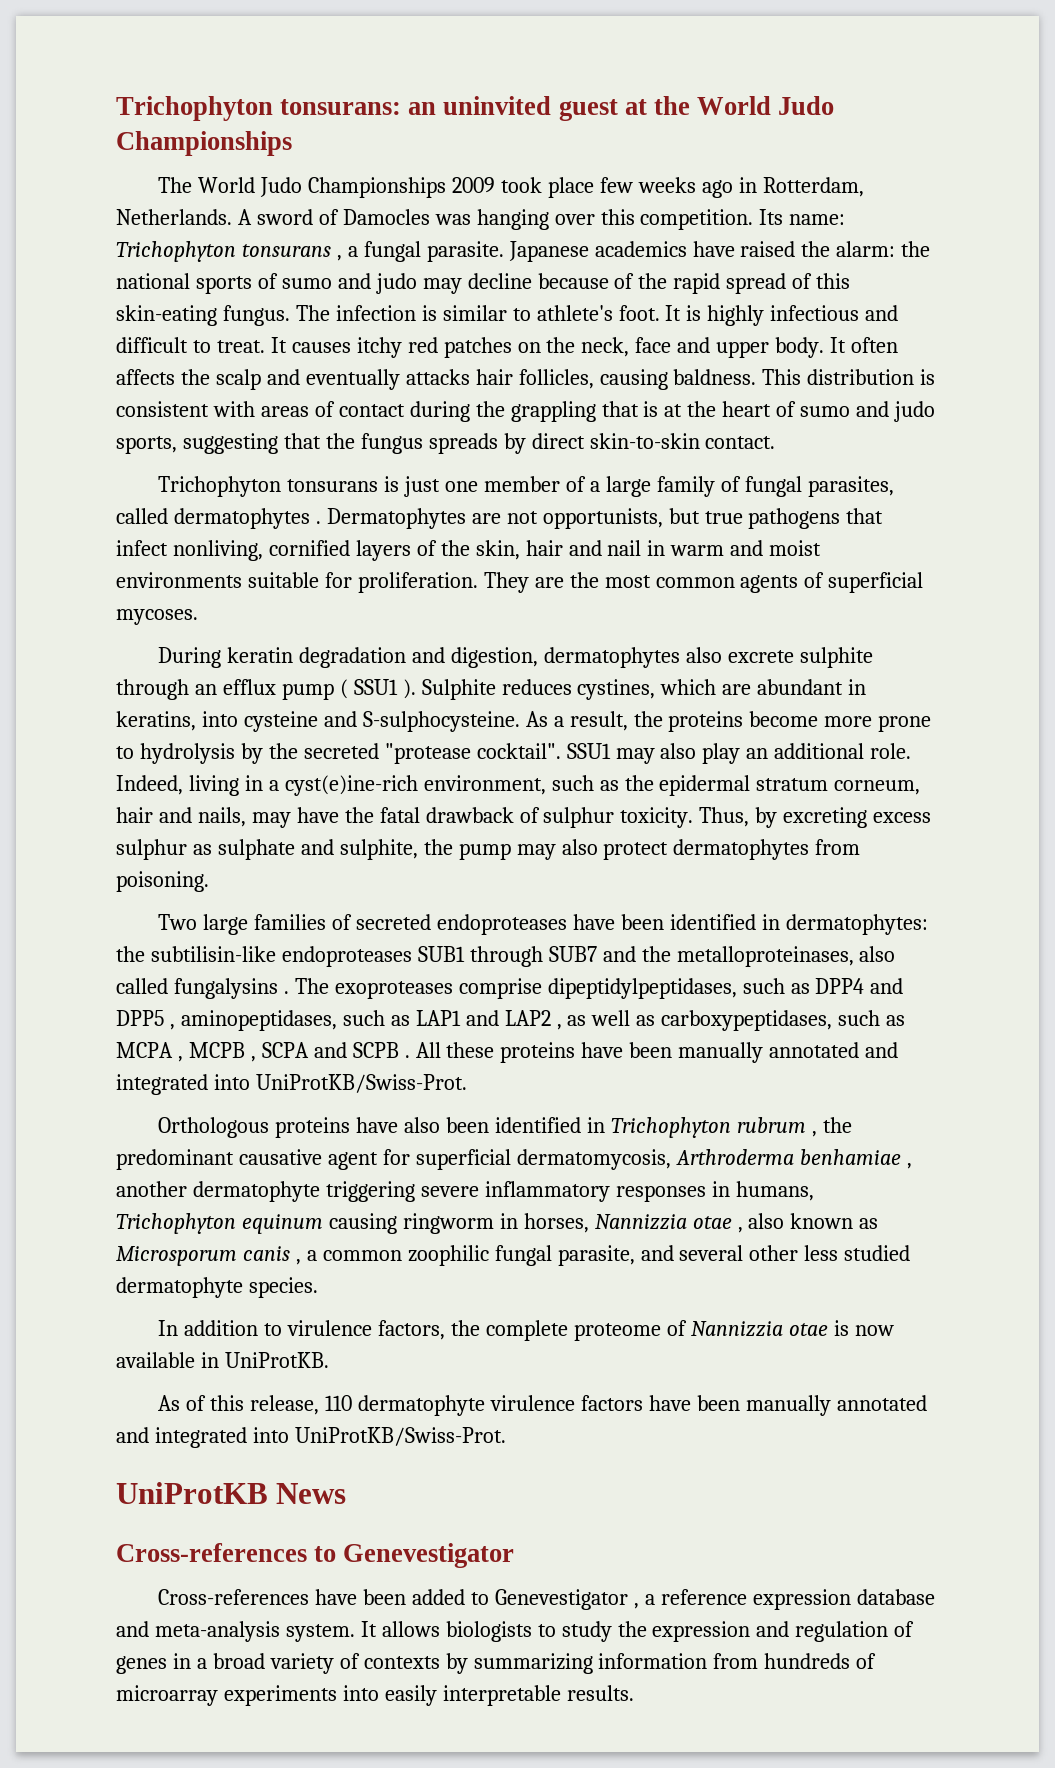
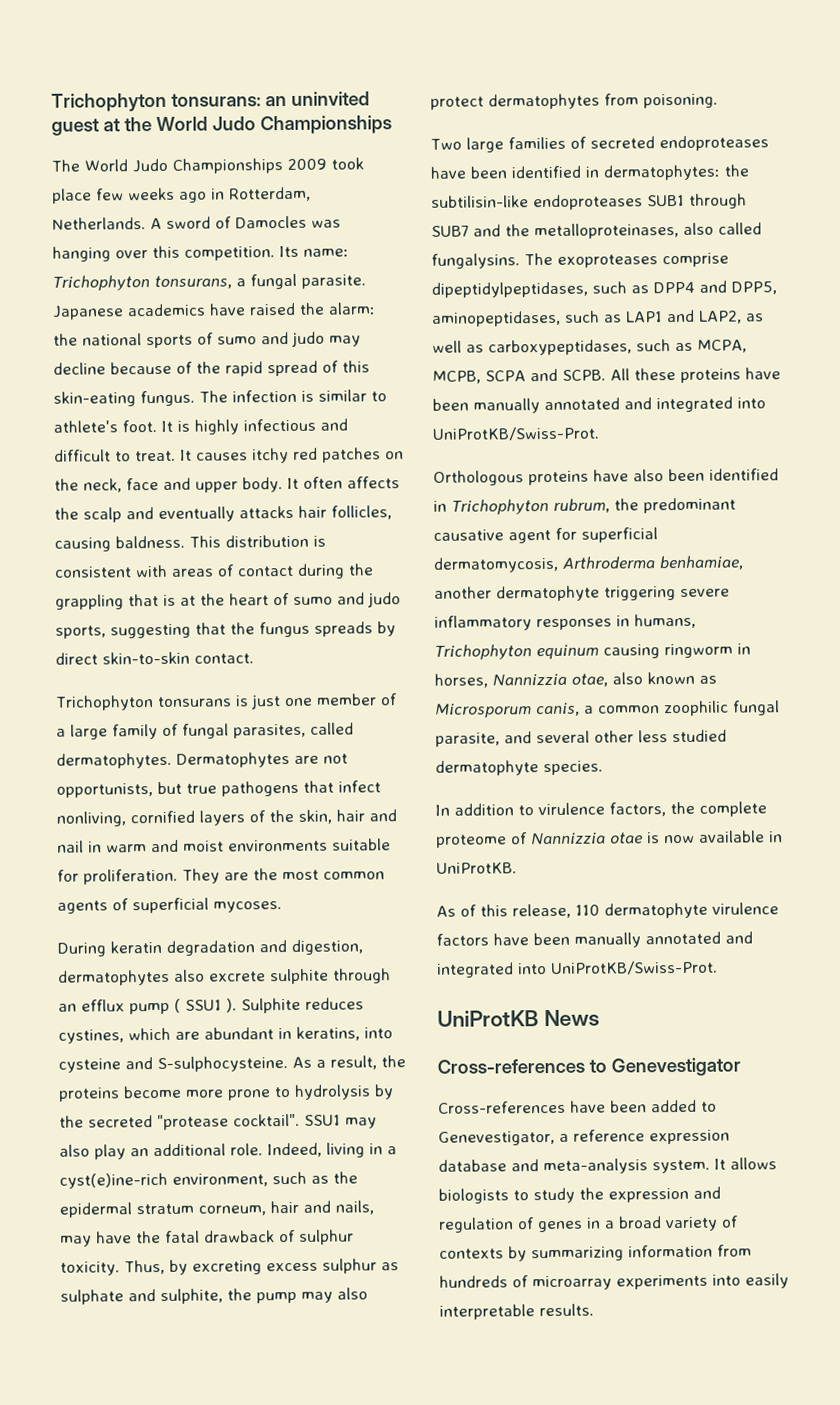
- Its name: Trichophyton tonsurans , a fungal parasite.
+ Its name: Trichophyton tonsurans, a fungal parasite.
- Trichophyton tonsurans is just one member of a large family of fungal parasites, called dermatophytes .
+ Trichophyton tonsurans is just one member of a large family of fungal parasites, called dermatophytes.
- Two large families of secreted endoproteases have been identified in dermatophytes: the subtilisin-like endoproteases SUB1 through SUB7 and the metalloproteinases, also called fungalysins .
+ Two large families of secreted endoproteases have been identified in dermatophytes: the subtilisin-like endoproteases SUB1 through SUB7 and the metalloproteinases, also called fungalysins.
- The exoproteases comprise dipeptidylpeptidases, such as DPP4 and DPP5 , aminopeptidases, such as LAP1 and LAP2 , as well as carboxypeptidases, such as MCPA , MCPB , SCPA and SCPB .
+ The exoproteases comprise dipeptidylpeptidases, such as DPP4 and DPP5, aminopeptidases, such as LAP1 and LAP2, as well as carboxypeptidases, such as MCPA, MCPB, SCPA and SCPB.
- Orthologous proteins have also been identified in Trichophyton rubrum , the predominant causative agent for superficial dermatomycosis, Arthroderma benhamiae , another dermatophyte triggering severe inflammatory responses in humans, Trichophyton equinum causing ringworm in horses, Nannizzia otae , also known as Microsporum canis , a common zoophilic fungal parasite, and several other less studied dermatophyte species.
+ Orthologous proteins have also been identified in Trichophyton rubrum, the predominant causative agent for superficial dermatomycosis, Arthroderma benhamiae, another dermatophyte triggering severe inflammatory responses in humans, Trichophyton equinum causing ringworm in horses, Nannizzia otae, also known as Microsporum canis, a common zoophilic fungal parasite, and several other less studied dermatophyte species.
- Cross-references have been added to Genevestigator , a reference expression database and meta-analysis system.
+ Cross-references have been added to Genevestigator, a reference expression database and meta-analysis system.

